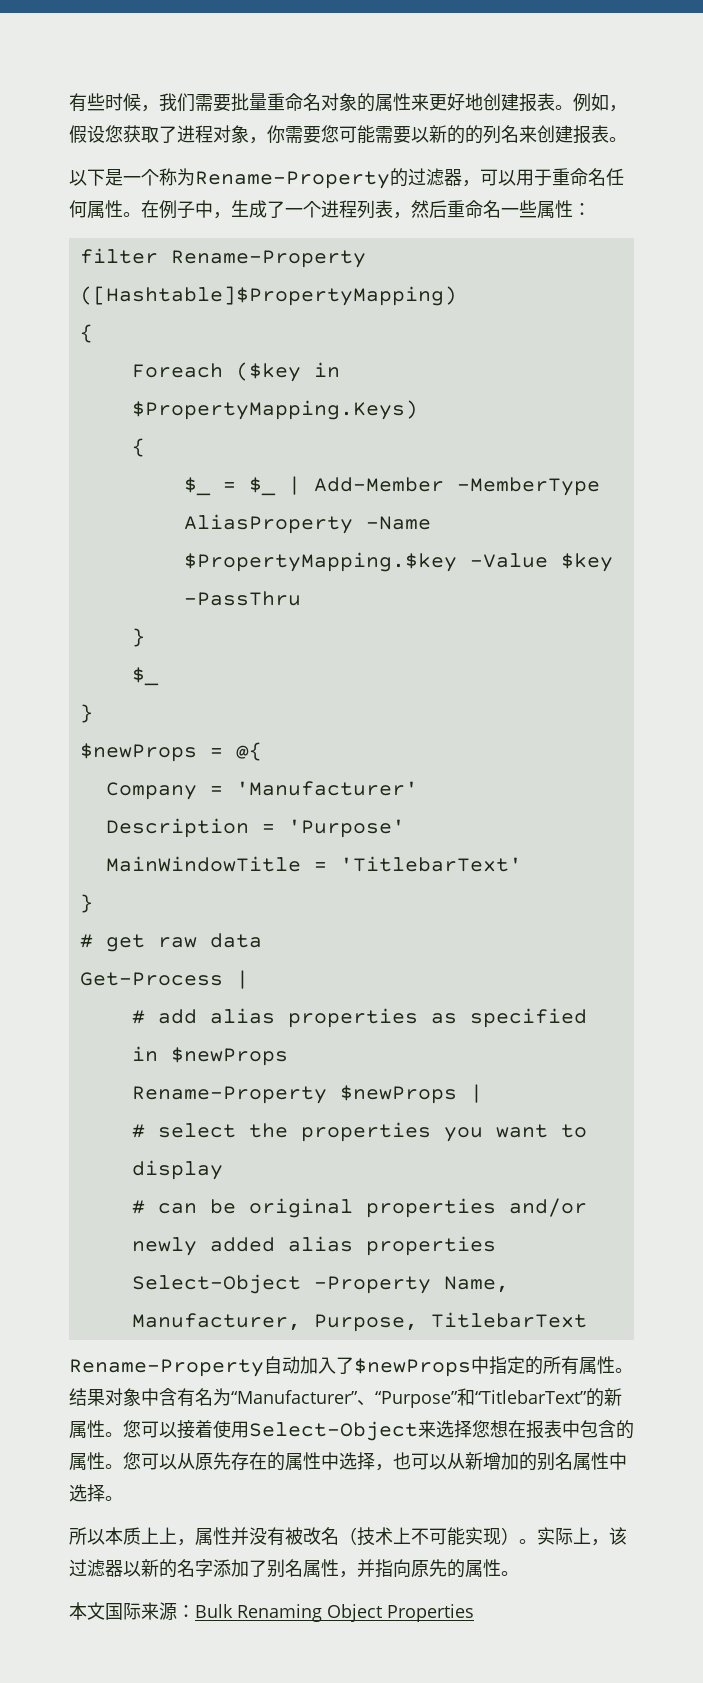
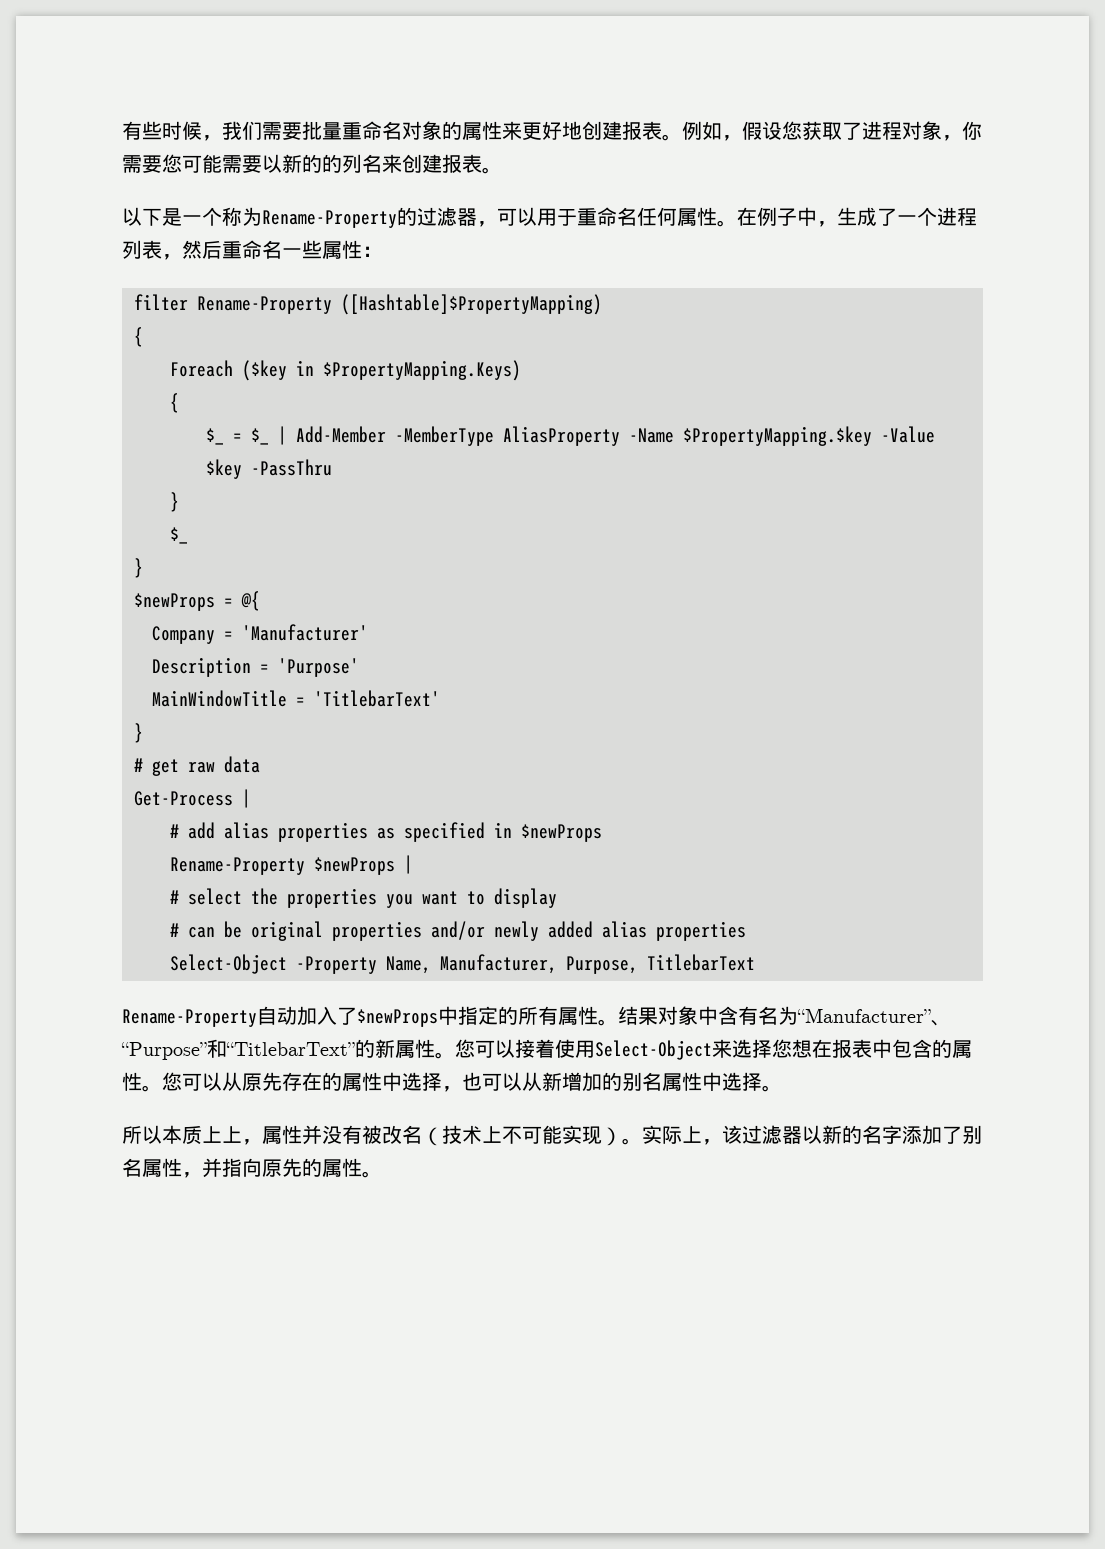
- 本文国际来源：Bulk Renaming Object Properties

